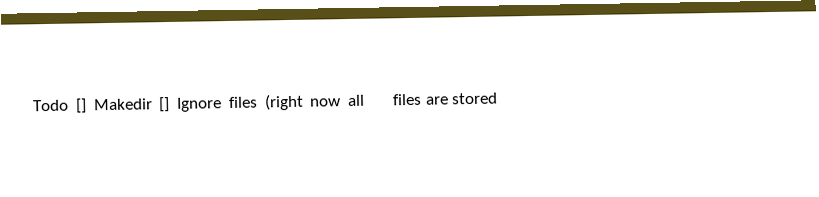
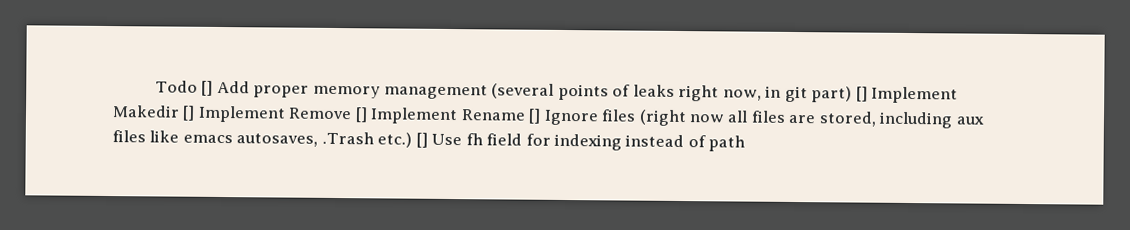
- Todo [] Makedir [] Ignore files (right now all files are stored
+ Todo [] Add proper memory management (several points of leaks right now, in git part) [] Implement Makedir [] Implement Remove [] Implement Rename [] Ignore files (right now all files are stored, including aux files like emacs autosaves, .Trash etc.) [] Use fh field for indexing instead of path

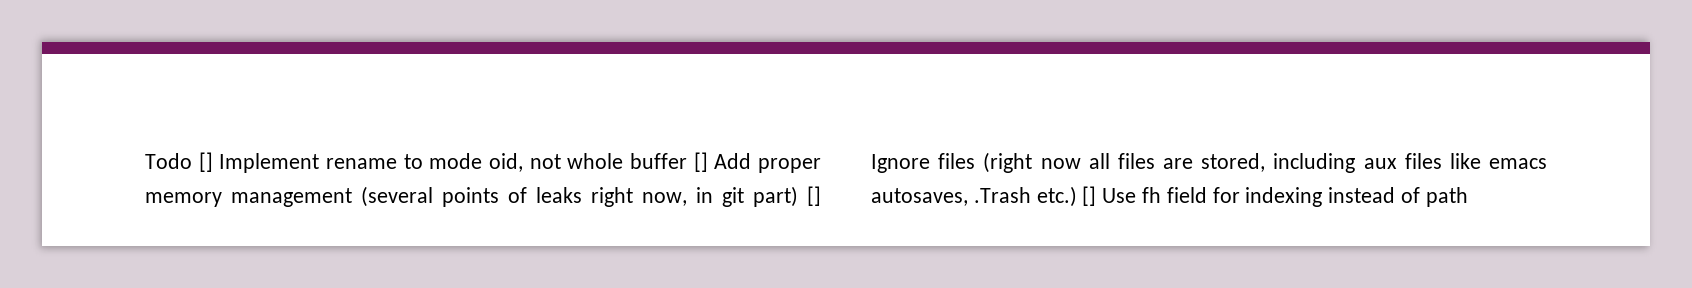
- Todo [] Add proper memory management (several points of leaks right now, in git part) [] Implement Makedir [] Implement Remove [] Implement Rename [] Ignore files (right now all files are stored, including aux files like emacs autosaves, .Trash etc.) [] Use fh field for indexing instead of path
+ Todo [] Implement rename to mode oid, not whole buffer [] Add proper memory management (several points of leaks right now, in git part) [] Ignore files (right now all files are stored, including aux files like emacs autosaves, .Trash etc.) [] Use fh field for indexing instead of path

